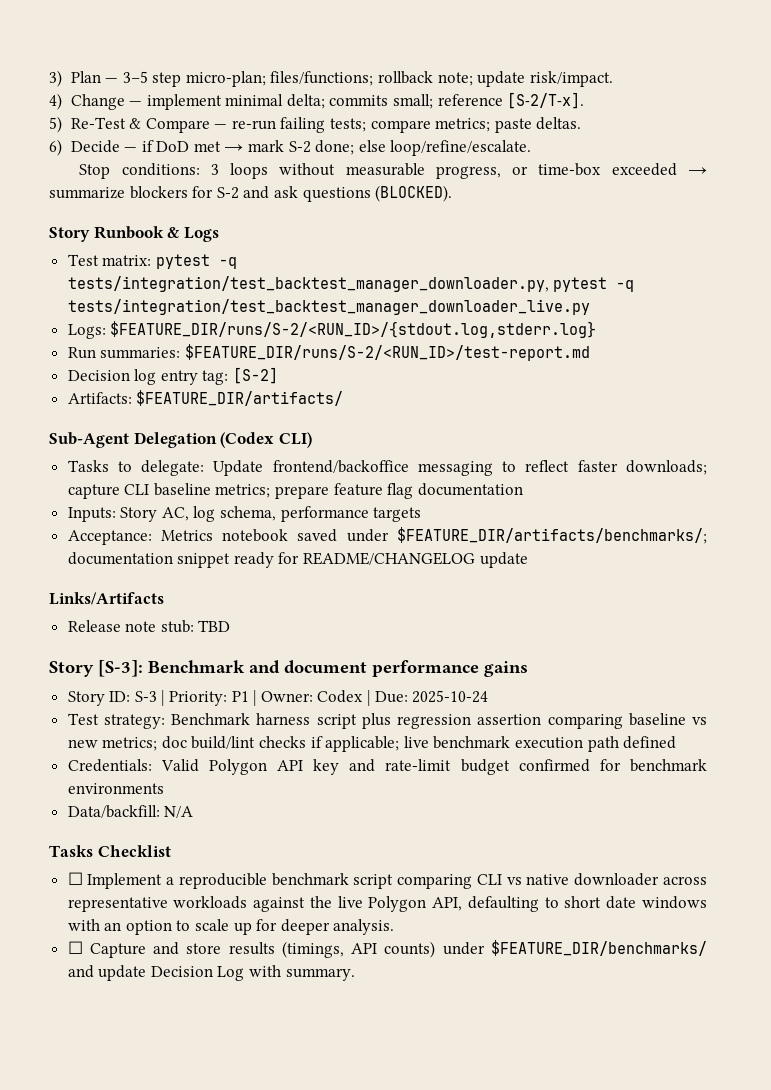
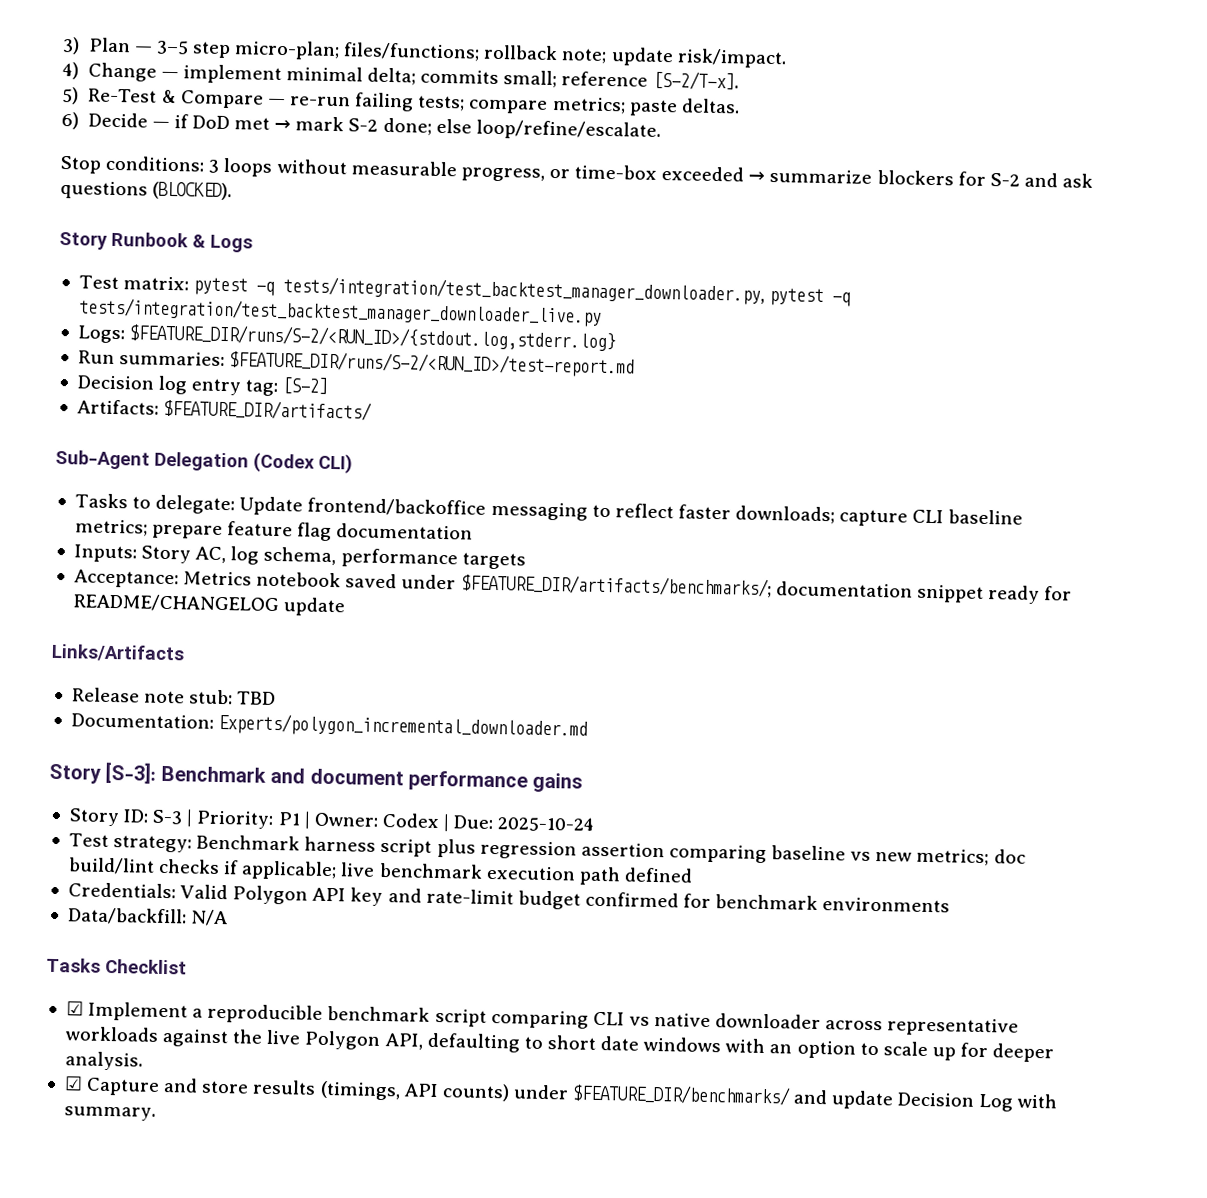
+ Documentation: Experts/polygon_incremental_downloader.md
- ☐ Implement a reproducible benchmark script comparing CLI vs native downloader across representative workloads against the live Polygon API, defaulting to short date windows with an option to scale up for deeper analysis.
+ ☑ Implement a reproducible benchmark script comparing CLI vs native downloader across representative workloads against the live Polygon API, defaulting to short date windows with an option to scale up for deeper analysis.
- ☐ Capture and store results (timings, API counts) under $FEATURE_DIR/benchmarks/ and update Decision Log with summary.
+ ☑ Capture and store results (timings, API counts) under $FEATURE_DIR/benchmarks/ and update Decision Log with summary.

